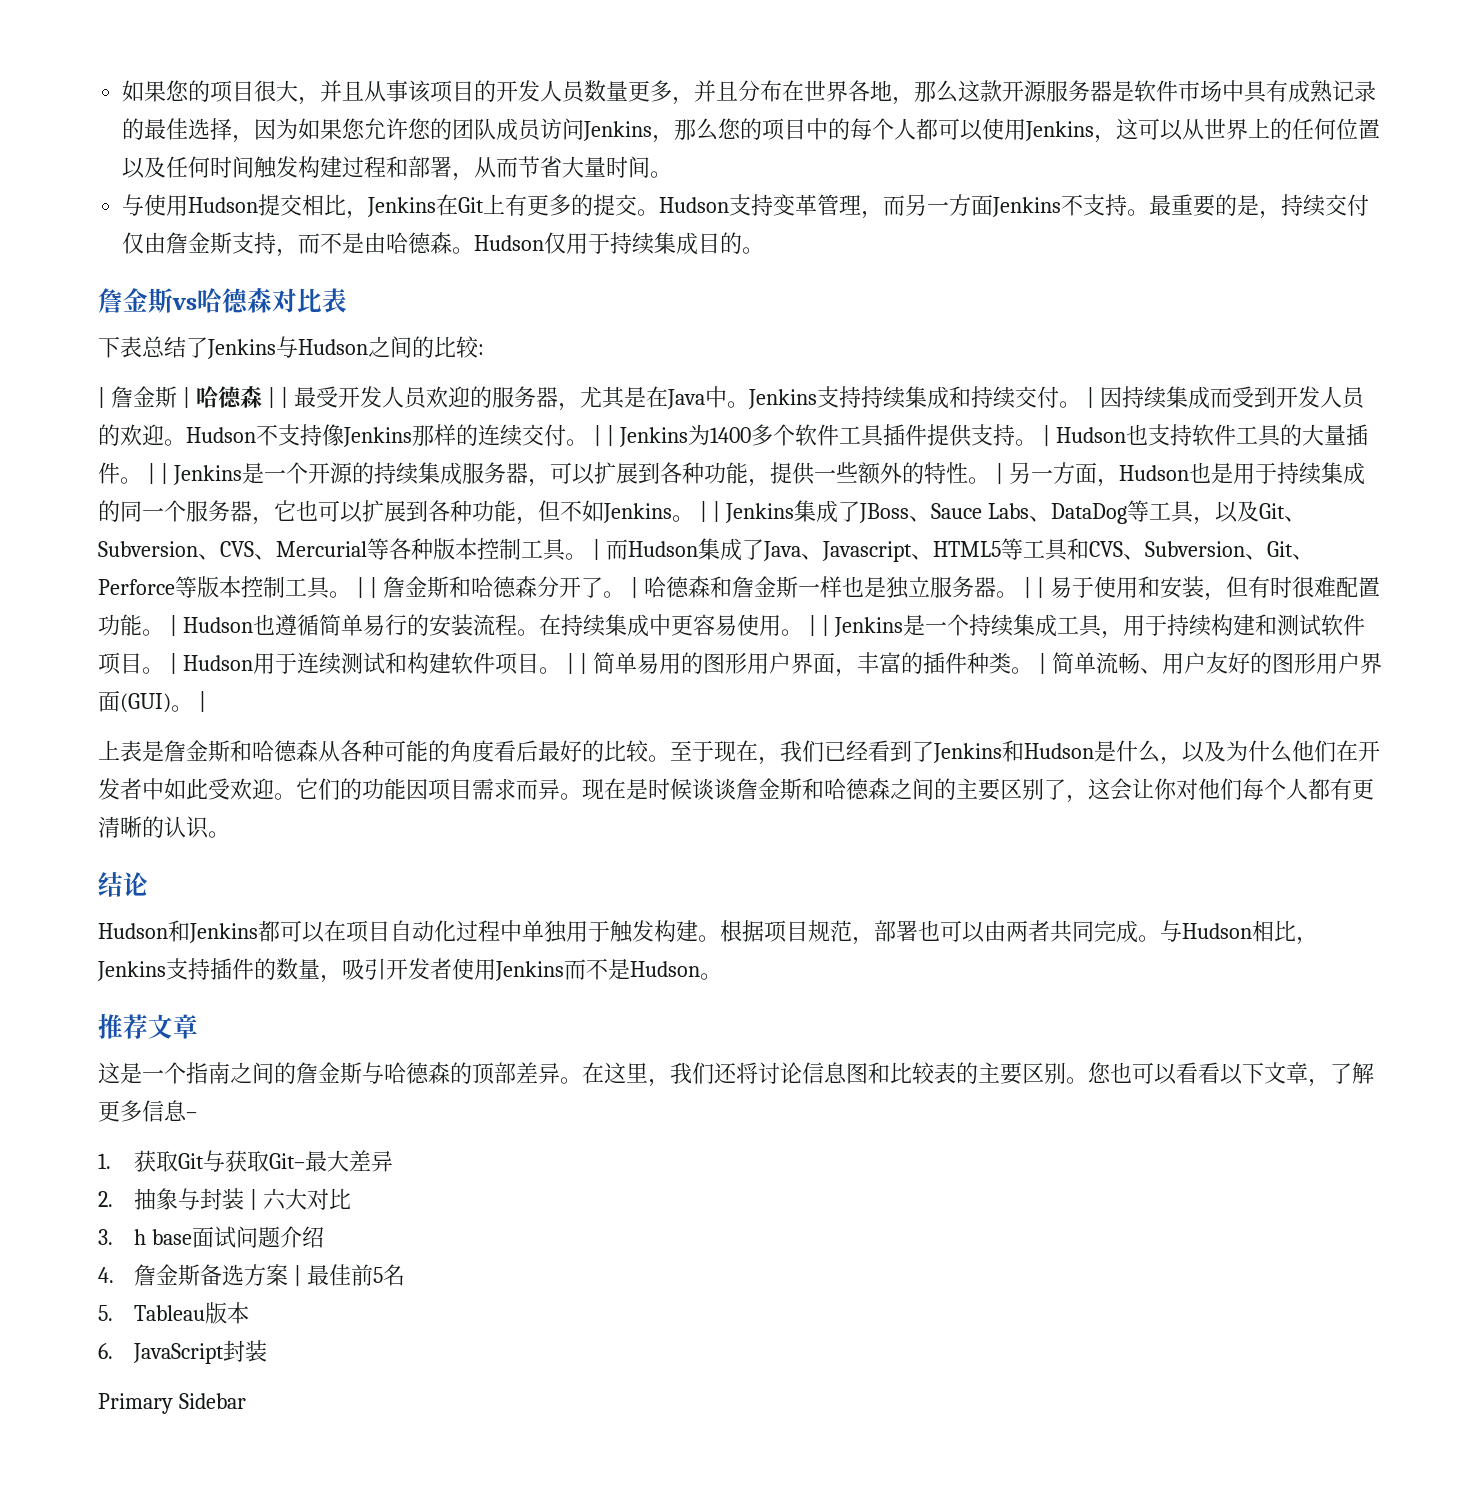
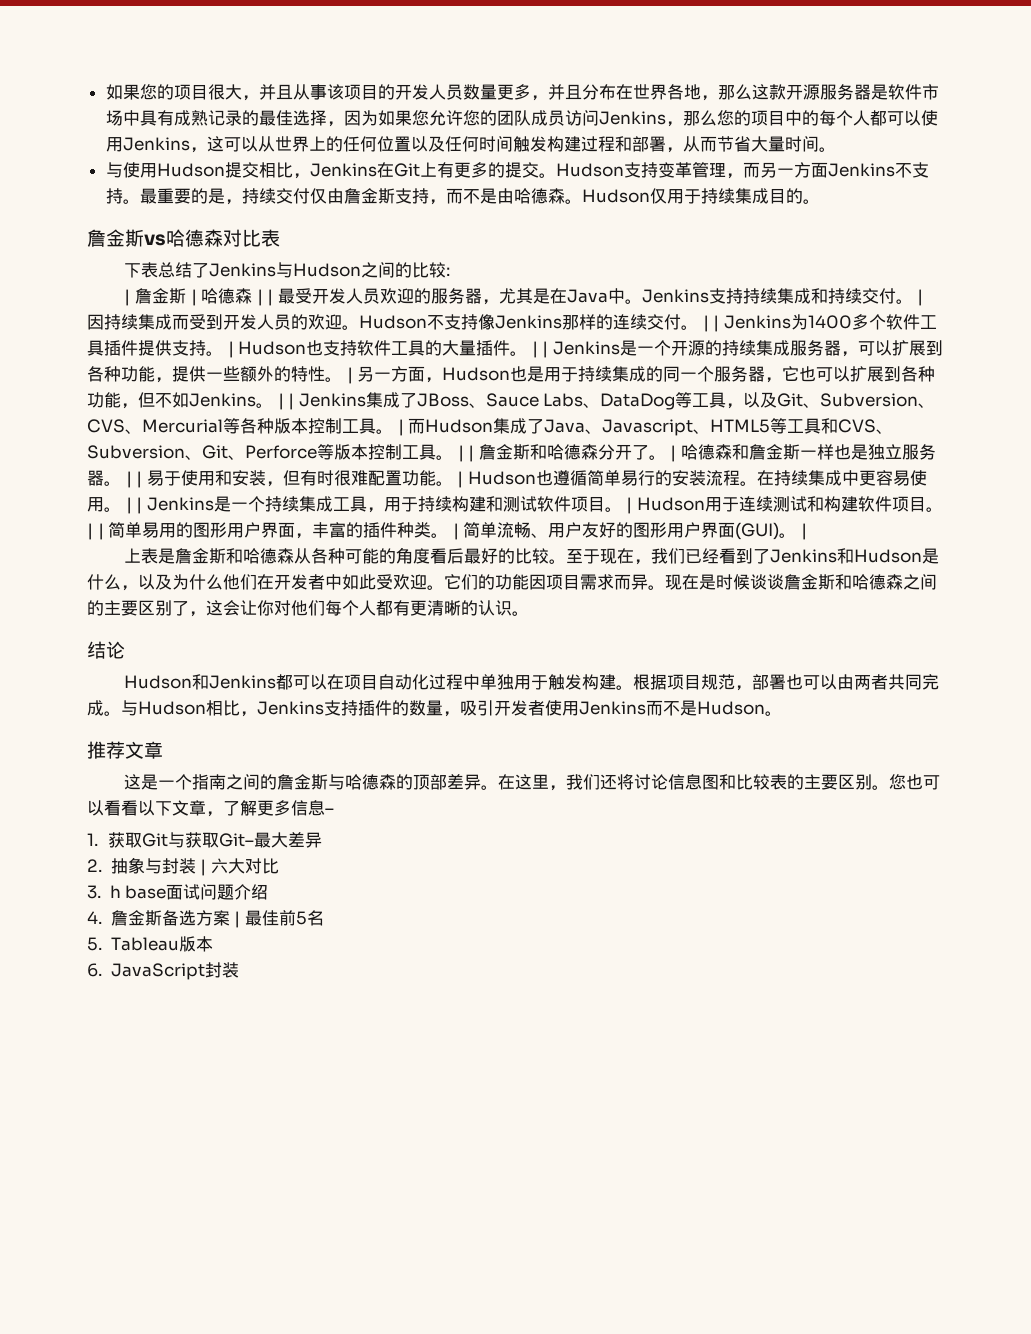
- Primary Sidebar

